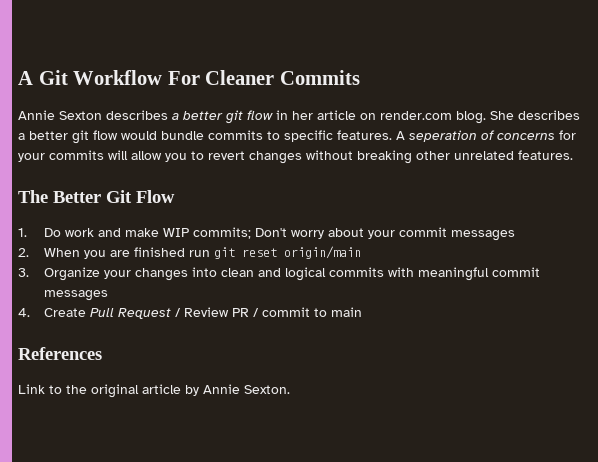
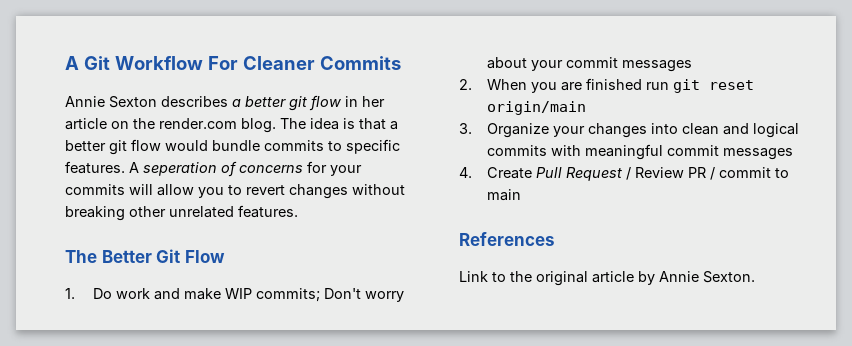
- Annie Sexton describes a better git flow in her article on render.com blog.
+ Annie Sexton describes a better git flow in her article on the render.com blog.
- She describes a better git flow would bundle commits to specific features.
+ The idea is that a better git flow would bundle commits to specific features.

